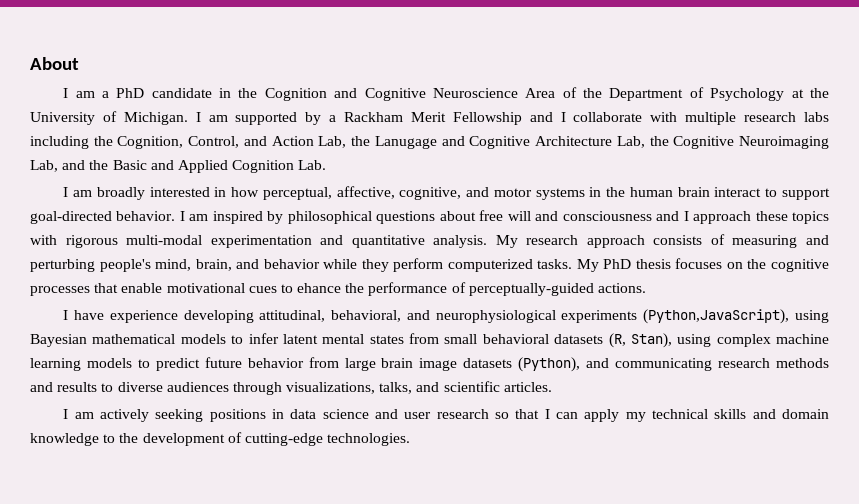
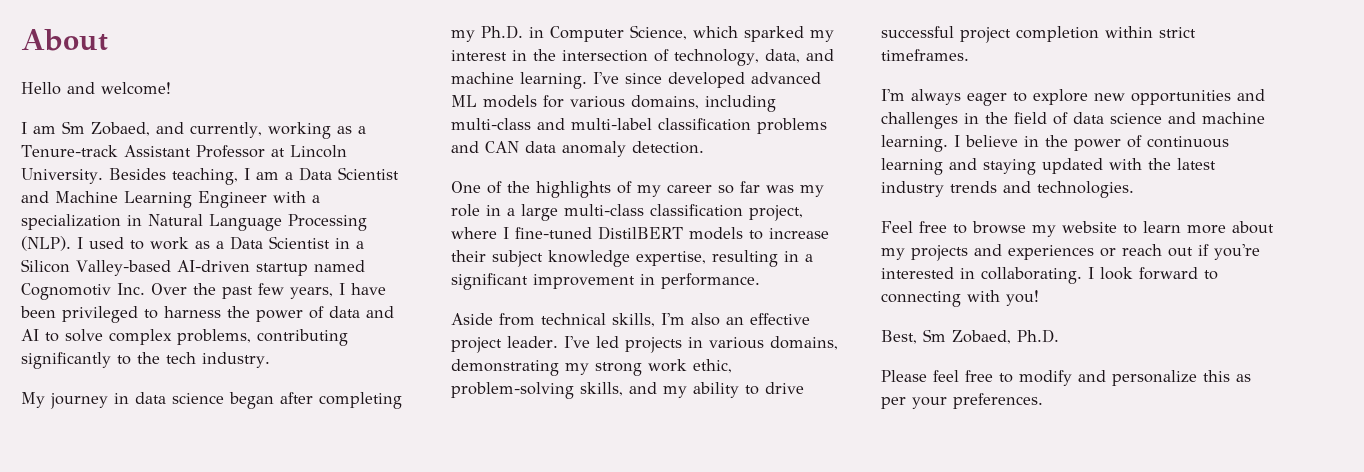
- I am a PhD candidate in the Cognition and Cognitive Neuroscience Area of the Department of Psychology at the University of Michigan. I am supported by a Rackham Merit Fellowship and I collaborate with multiple research labs including the Cognition, Control, and Action Lab, the Lanugage and Cognitive Architecture Lab, the Cognitive Neuroimaging Lab, and the Basic and Applied Cognition Lab.
- I am broadly interested in how perceptual, affective, cognitive, and motor systems in the human brain interact to support goal-directed behavior. I am inspired by philosophical questions about free will and consciousness and I approach these topics with rigorous multi-modal experimentation and quantitative analysis. My research approach consists of measuring and perturbing people's mind, brain, and behavior while they perform computerized tasks. My PhD thesis focuses on the cognitive processes that enable motivational cues to ehance the performance of perceptually-guided actions.
- I have experience developing attitudinal, behavioral, and neurophysiological experiments (Python,JavaScript), using Bayesian mathematical models to infer latent mental states from small behavioral datasets (R, Stan), using complex machine learning models to predict future behavior from large brain image datasets (Python), and communicating research methods and results to diverse audiences through visualizations, talks, and scientific articles.
- I am actively seeking positions in data science and user research so that I can apply my technical skills and domain knowledge to the development of cutting-edge technologies.
+ Hello and welcome!
+ I am Sm Zobaed, and currently, working as a Tenure-track Assistant Professor at Lincoln University. Besides teaching, I am a Data Scientist and Machine Learning Engineer with a specialization in Natural Language Processing (NLP). I used to work as a Data Scientist in a Silicon Valley-based AI-driven startup named Cognomotiv Inc. Over the past few years, I have been privileged to harness the power of data and AI to solve complex problems, contributing significantly to the tech industry.
+ My journey in data science began after completing my Ph.D. in Computer Science, which sparked my interest in the intersection of technology, data, and machine learning. I've since developed advanced ML models for various domains, including multi-class and multi-label classification problems and CAN data anomaly detection.
+ One of the highlights of my career so far was my role in a large multi-class classification project, where I fine-tuned DistilBERT models to increase their subject knowledge expertise, resulting in a significant improvement in performance.
+ Aside from technical skills, I'm also an effective project leader. I've led projects in various domains, demonstrating my strong work ethic, problem-solving skills, and my ability to drive successful project completion within strict timeframes.
+ I'm always eager to explore new opportunities and challenges in the field of data science and machine learning. I believe in the power of continuous learning and staying updated with the latest industry trends and technologies.
+ Feel free to browse my website to learn more about my projects and experiences or reach out if you're interested in collaborating. I look forward to connecting with you!
+ Best, Sm Zobaed, Ph.D.
+ Please feel free to modify and personalize this as per your preferences.

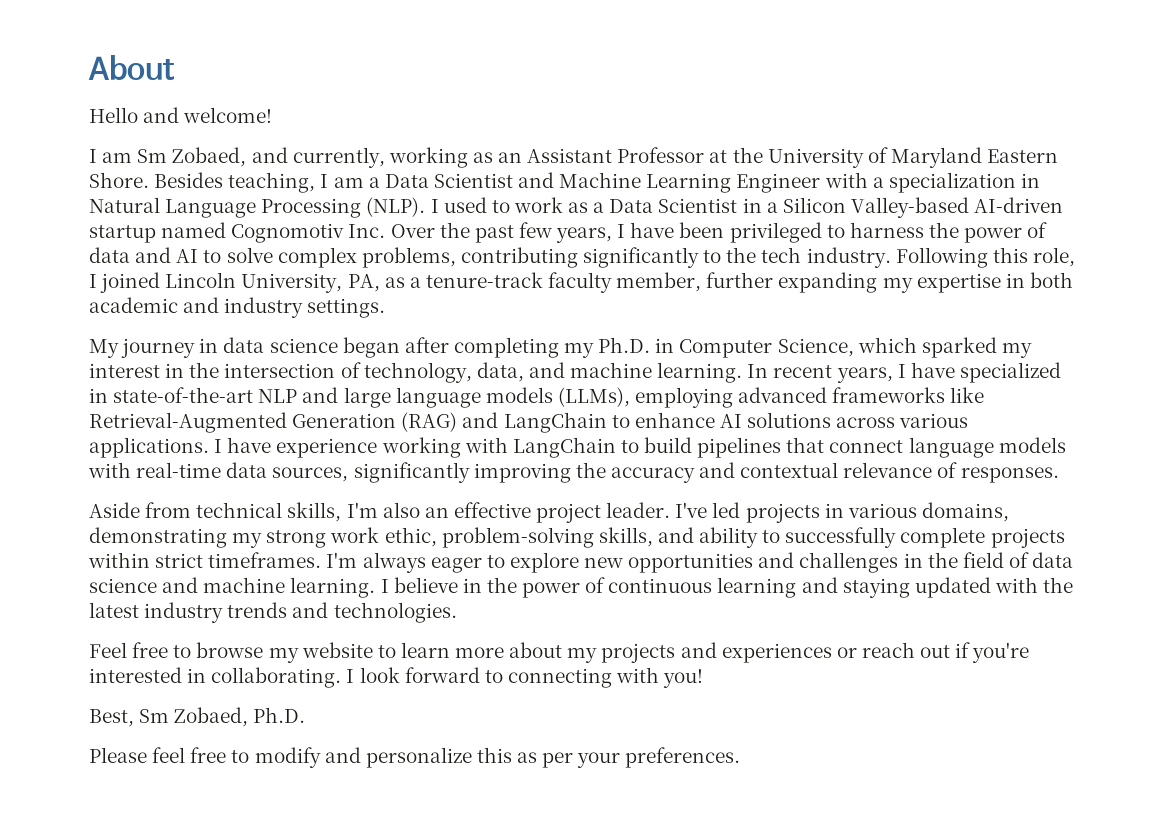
- I am Sm Zobaed, and currently, working as a Tenure-track Assistant Professor at Lincoln University.
+ I am Sm Zobaed, and currently, working as an Assistant Professor at the University of Maryland Eastern Shore.
+ Following this role, I joined Lincoln University, PA, as a tenure-track faculty member, further expanding my expertise in both academic and industry settings.
- I've since developed advanced ML models for various domains, including multi-class and multi-label classification problems and CAN data anomaly detection.
- One of the highlights of my career so far was my role in a large multi-class classification project, where I fine-tuned DistilBERT models to increase their subject knowledge expertise, resulting in a significant improvement in performance.
+ In recent years, I have specialized in state-of-the-art NLP and large language models (LLMs), employing advanced frameworks like Retrieval-Augmented Generation (RAG) and LangChain to enhance AI solutions across various applications. I have experience working with LangChain to build pipelines that connect language models with real-time data sources, significantly improving the accuracy and contextual relevance of responses.
- I've led projects in various domains, demonstrating my strong work ethic, problem-solving skills, and my ability to drive successful project completion within strict timeframes.
- I'm always eager to explore new opportunities and challenges in the field of data science and machine learning.
+ I've led projects in various domains, demonstrating my strong work ethic, problem-solving skills, and ability to successfully complete projects within strict timeframes. I'm always eager to explore new opportunities and challenges in the field of data science and machine learning.

